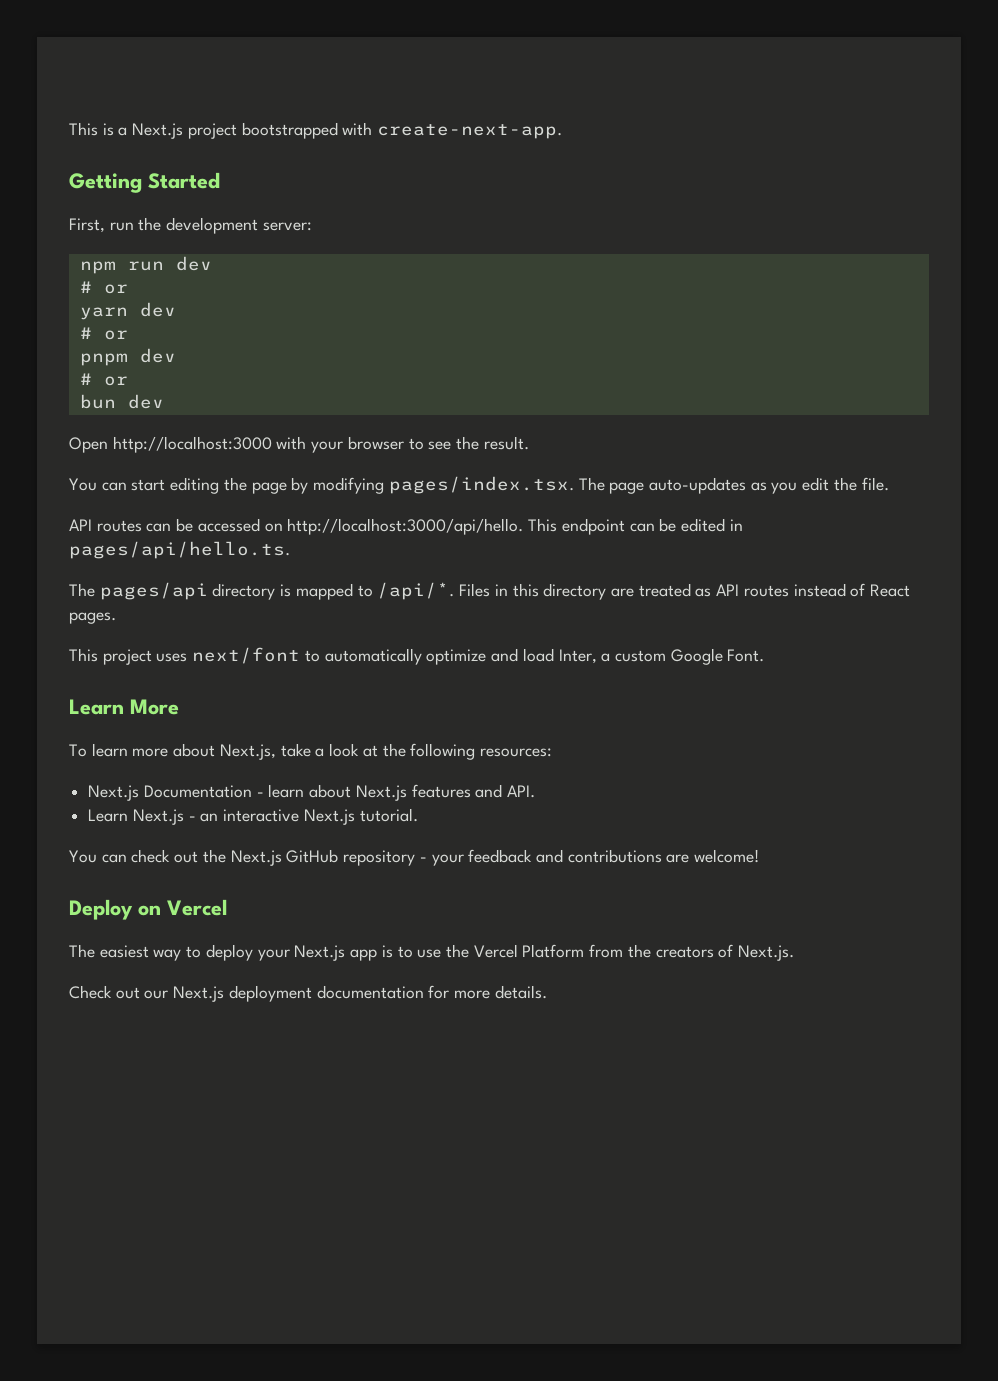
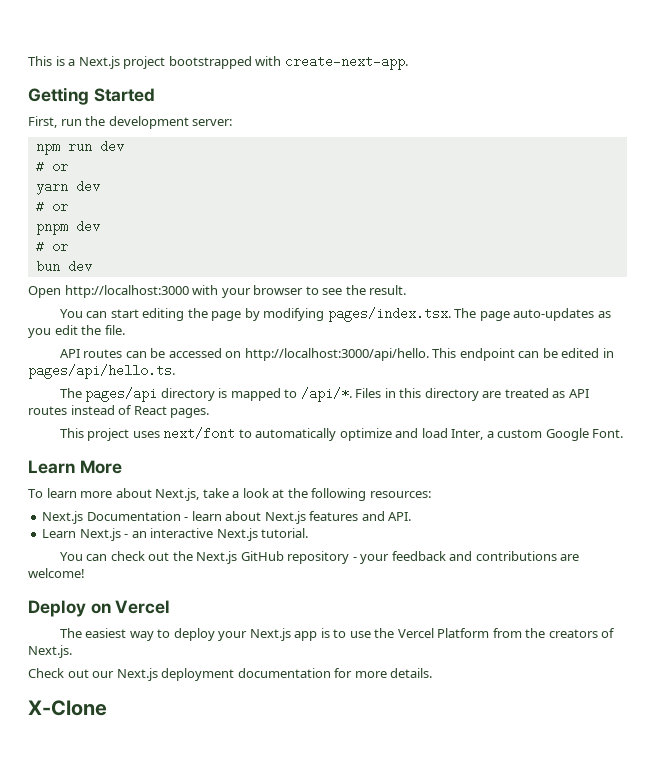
+ X-Clone

